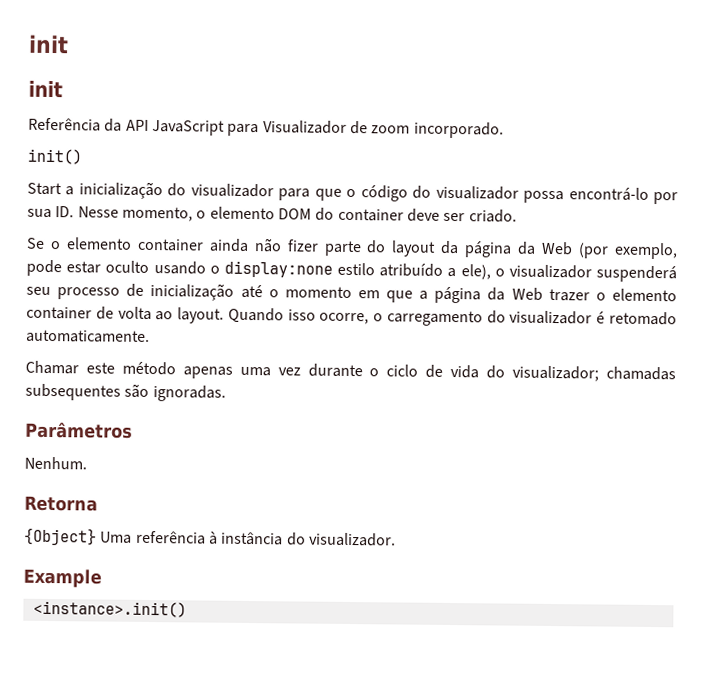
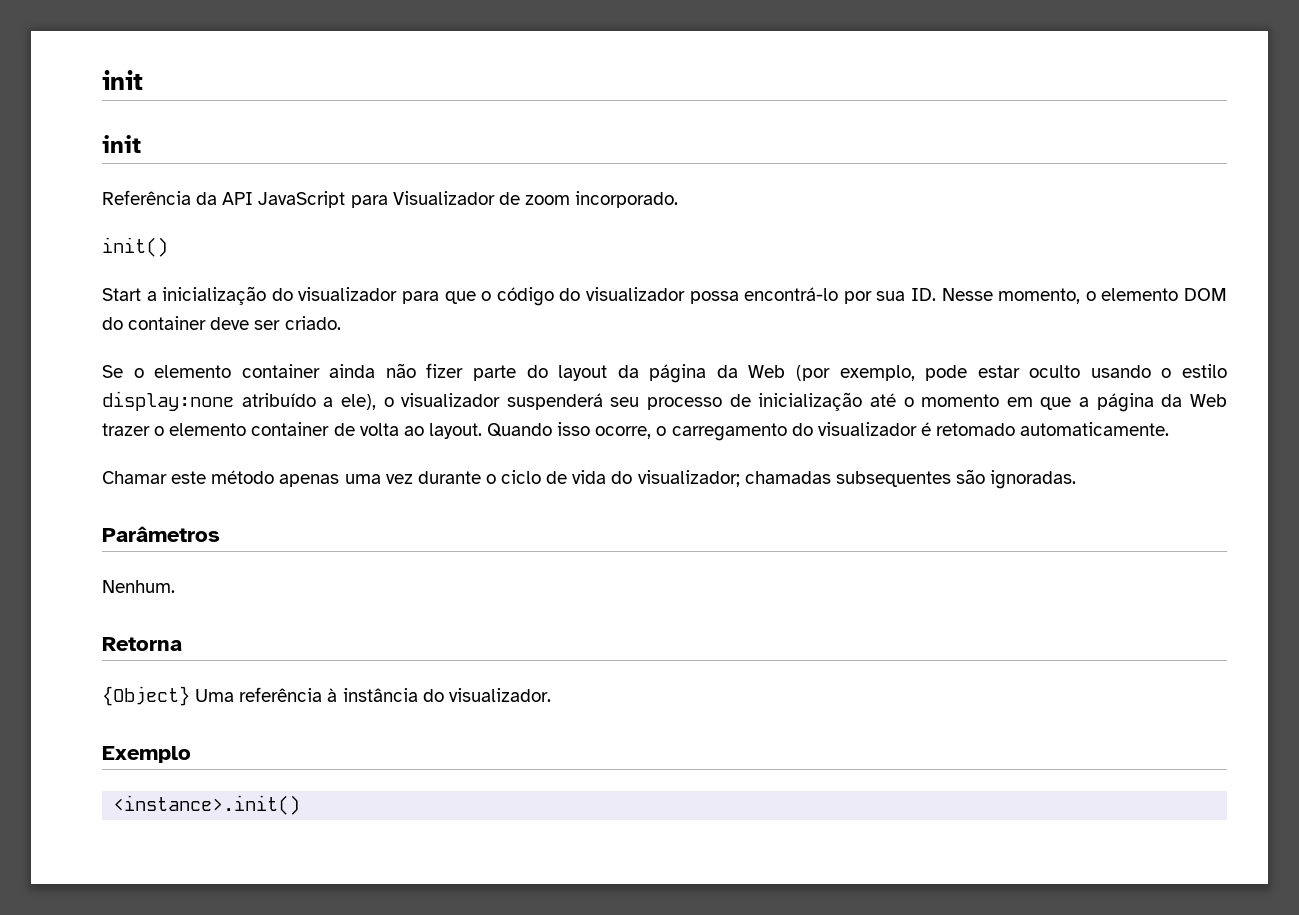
- Se o elemento container ainda não fizer parte do layout da página da Web (por exemplo, pode estar oculto usando o display:none estilo atribuído a ele), o visualizador suspenderá seu processo de inicialização até o momento em que a página da Web trazer o elemento container de volta ao layout.
+ Se o elemento container ainda não fizer parte do layout da página da Web (por exemplo, pode estar oculto usando o estilo display:none atribuído a ele), o visualizador suspenderá seu processo de inicialização até o momento em que a página da Web trazer o elemento container de volta ao layout.
- Example
+ Exemplo

